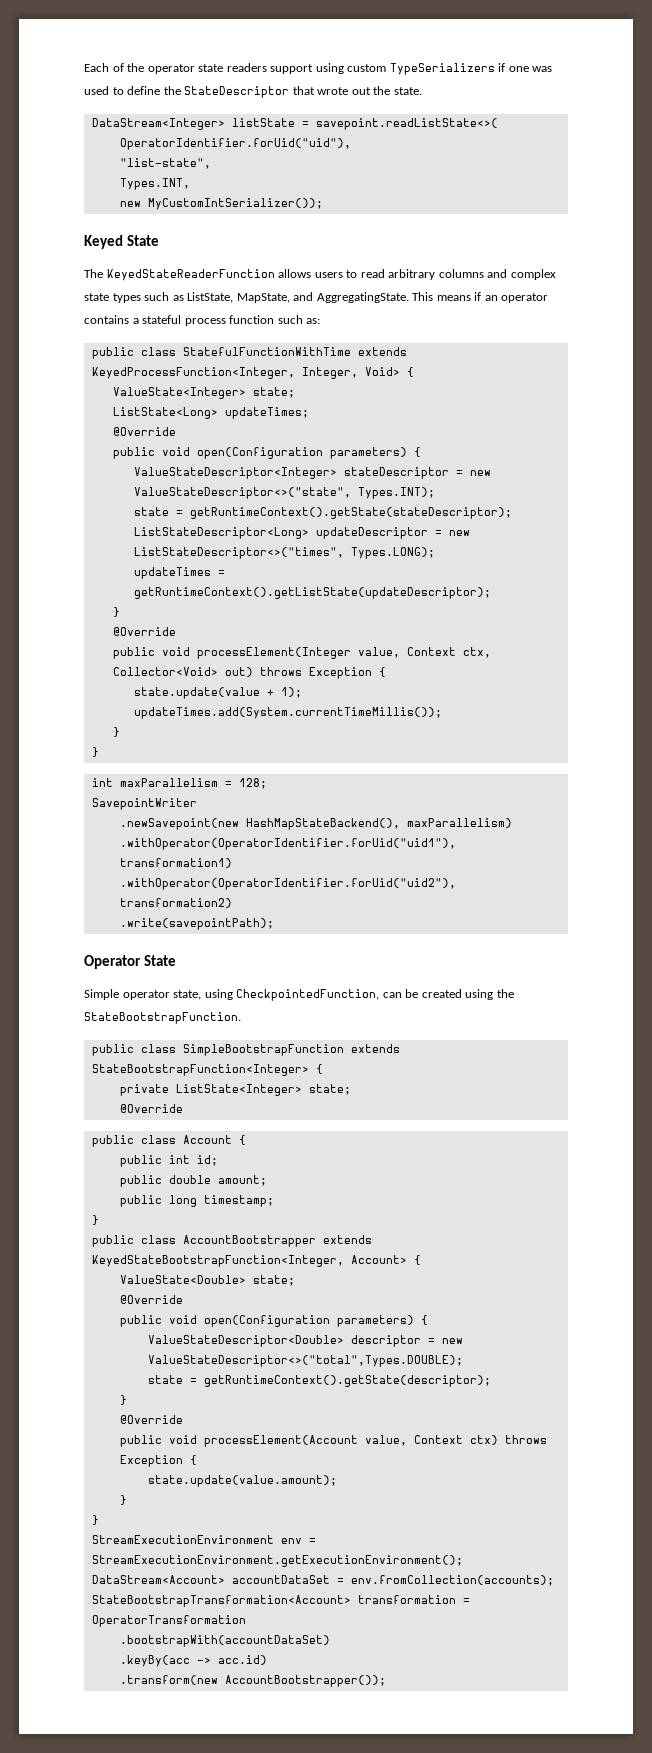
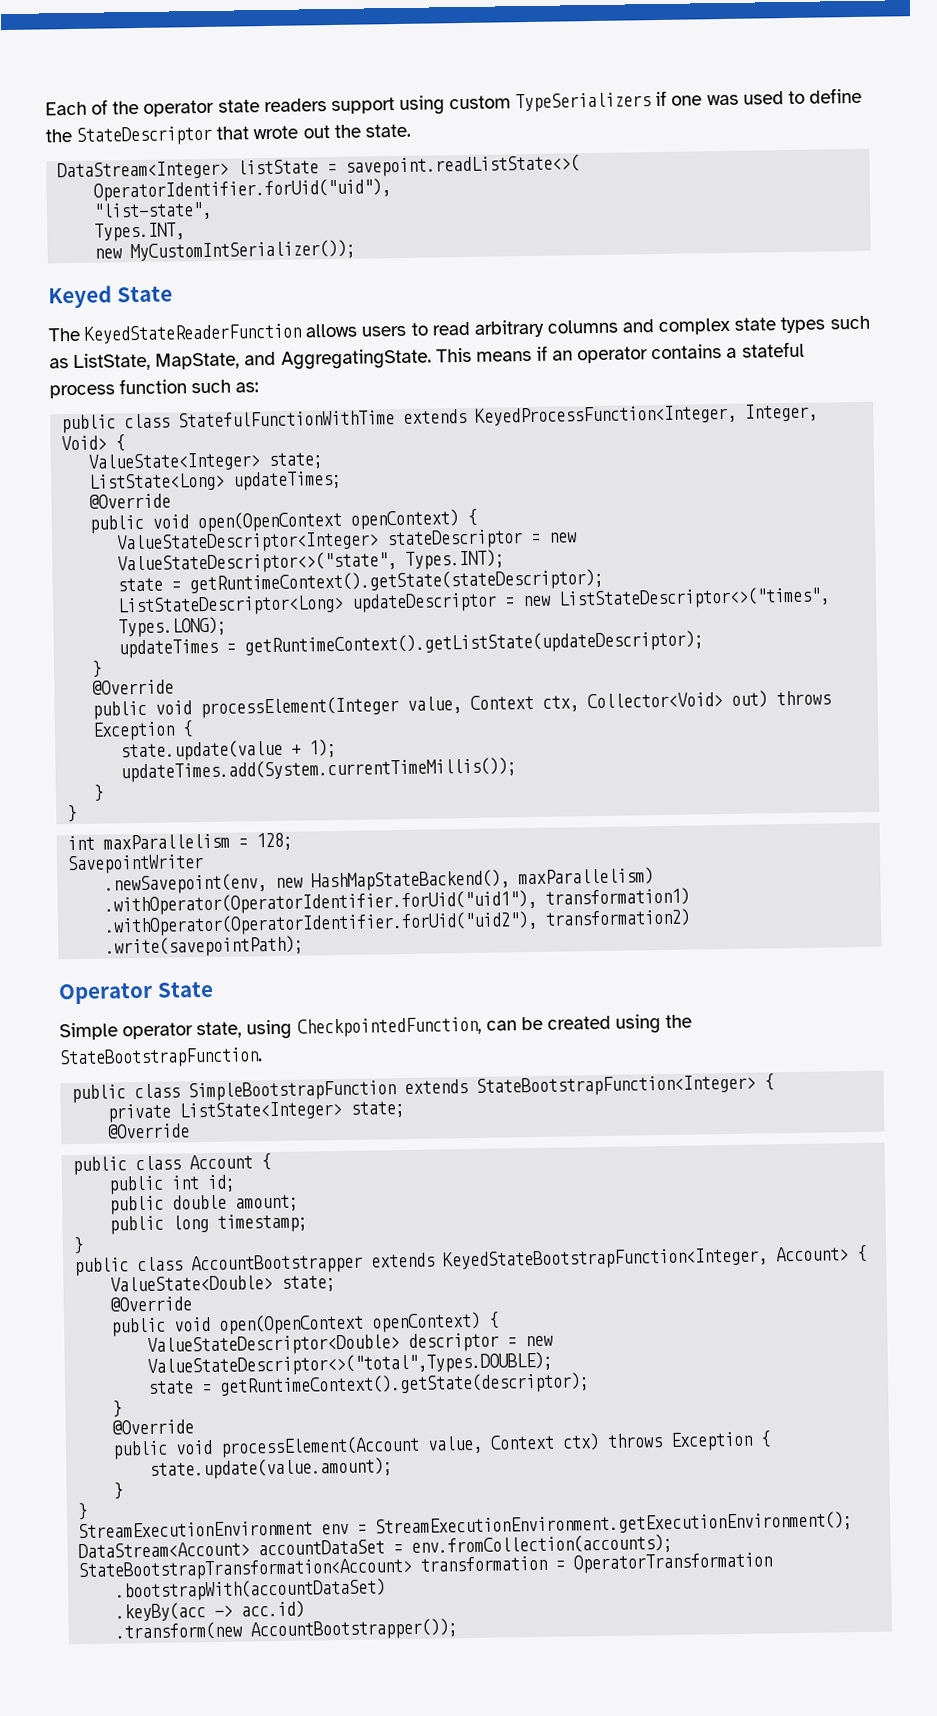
  ListState<Long> updateTimes;
  @Override
- public void open(Configuration parameters) {
+ public void open(OpenContext openContext) {
- .newSavepoint(new HashMapStateBackend(), maxParallelism)
+ .newSavepoint(env, new HashMapStateBackend(), maxParallelism)
  ValueState<Double> state;
  @Override
- public void open(Configuration parameters) {
+ public void open(OpenContext openContext) {

